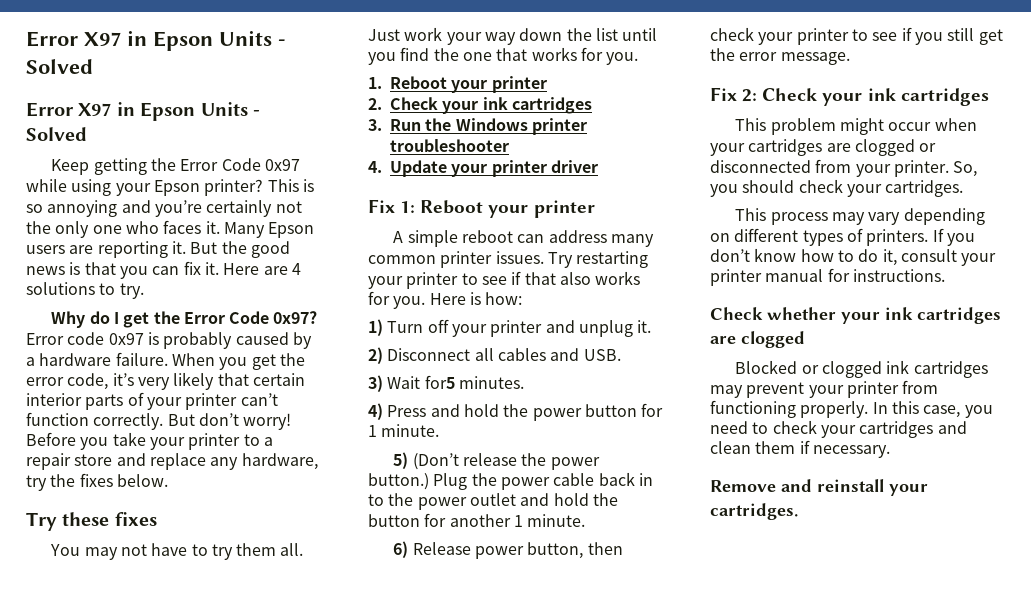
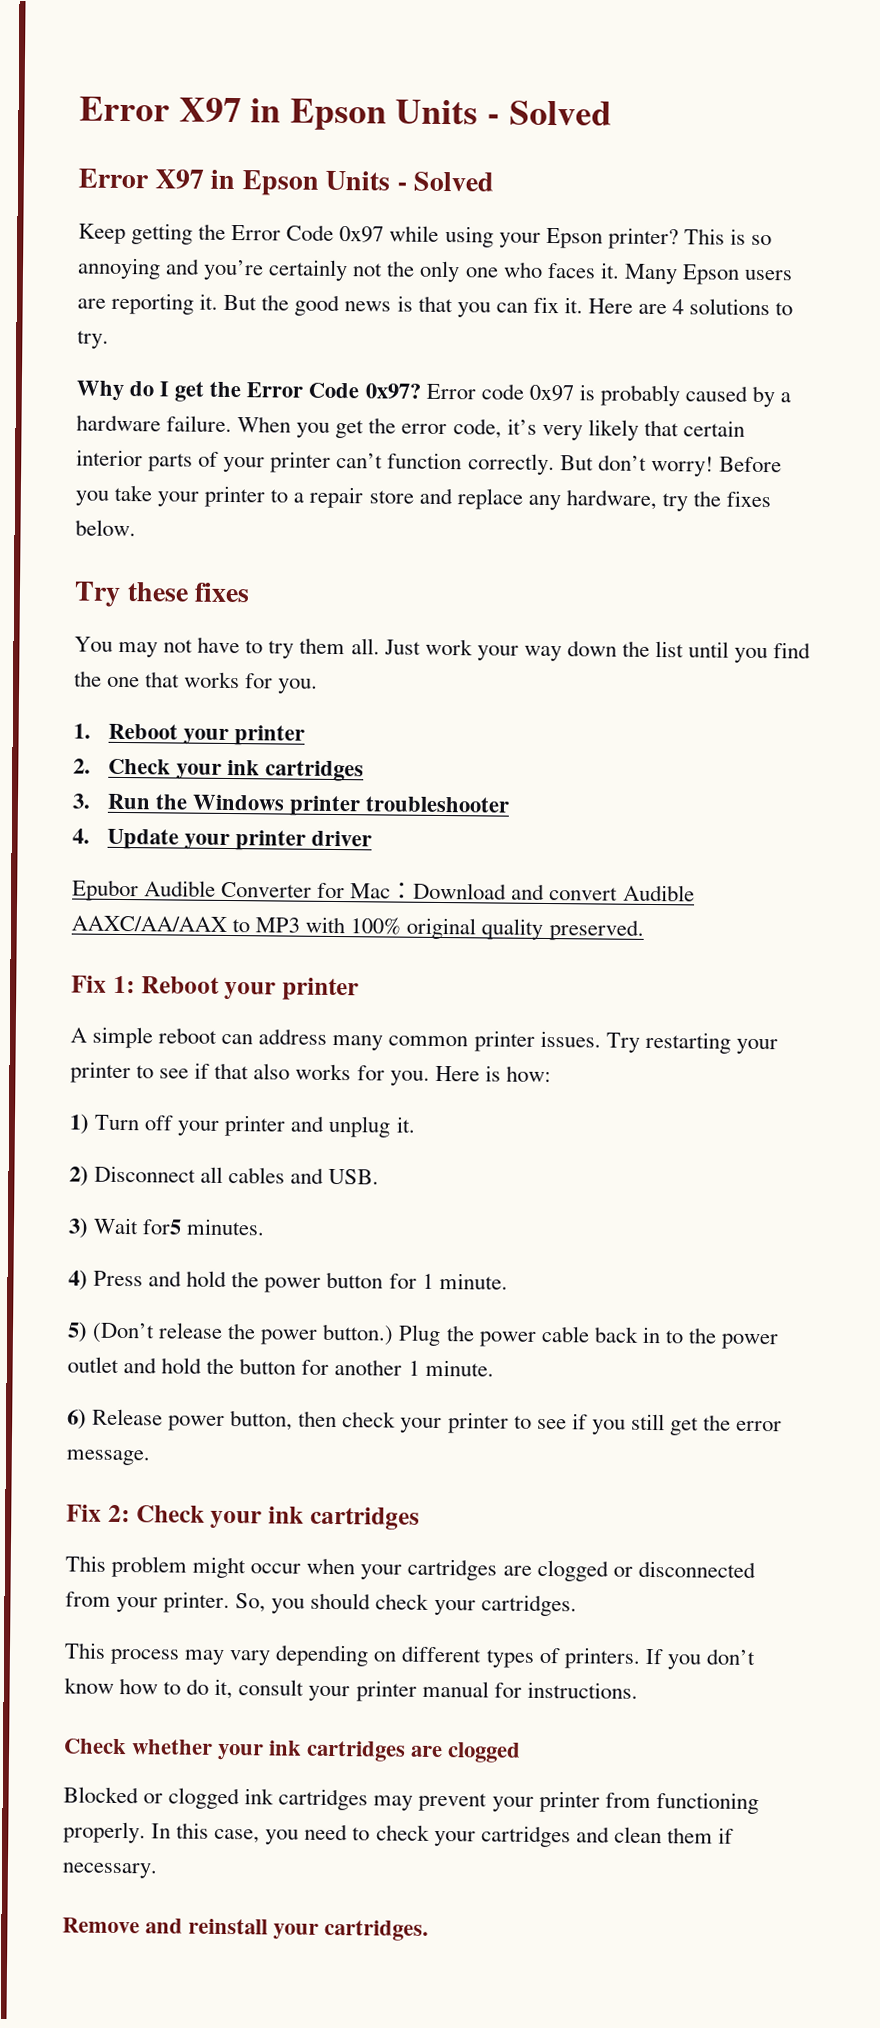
+ Epubor Audible Converter for Mac：Download and convert Audible AAXC/AA/AAX to MP3 with 100% original quality preserved.

